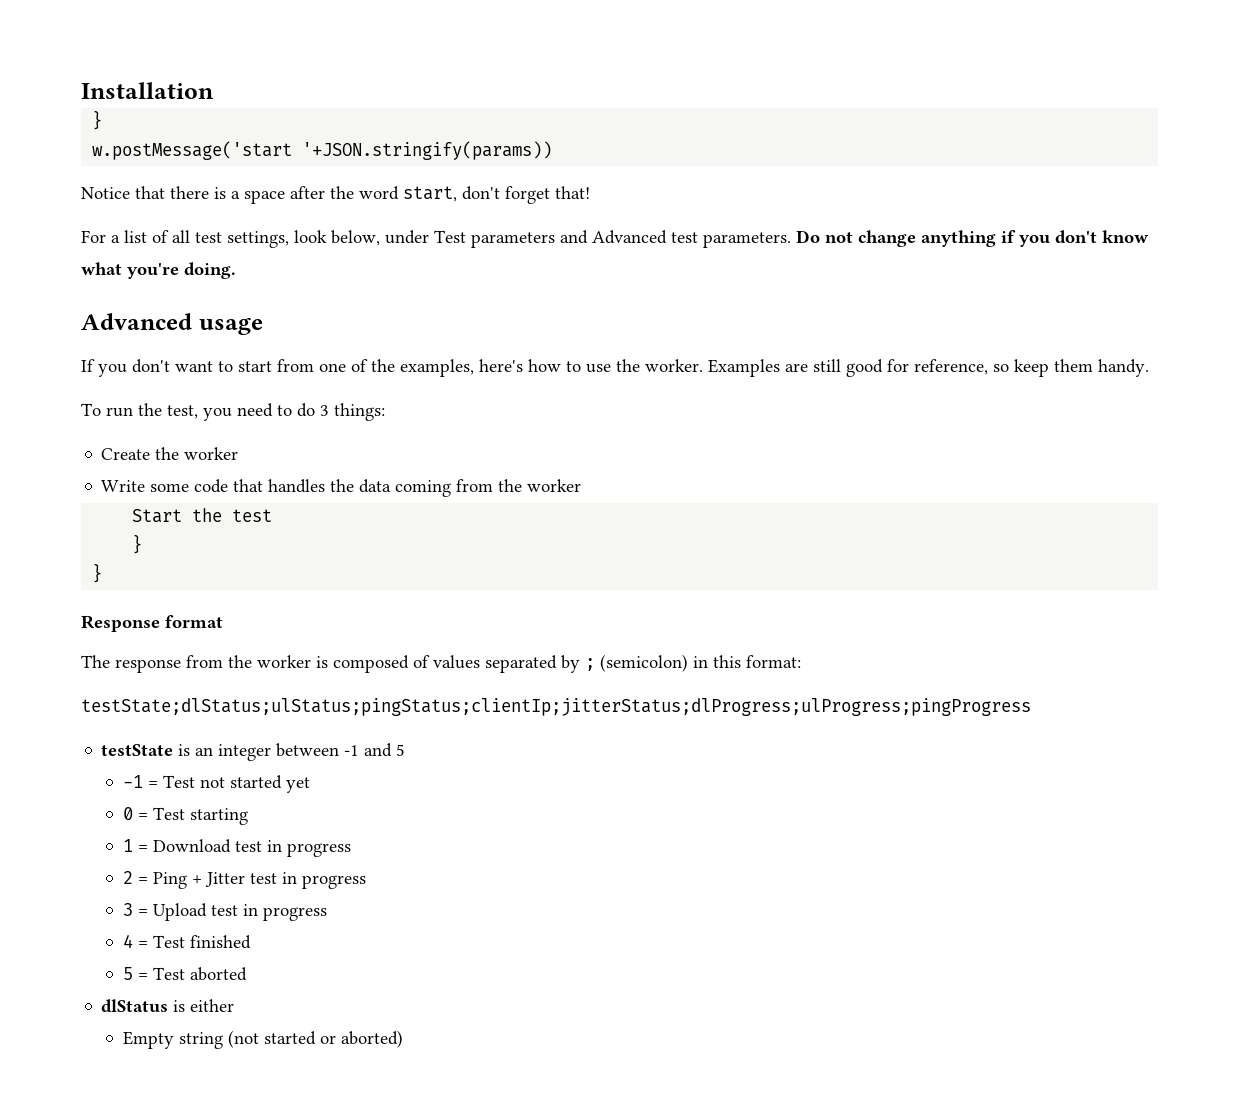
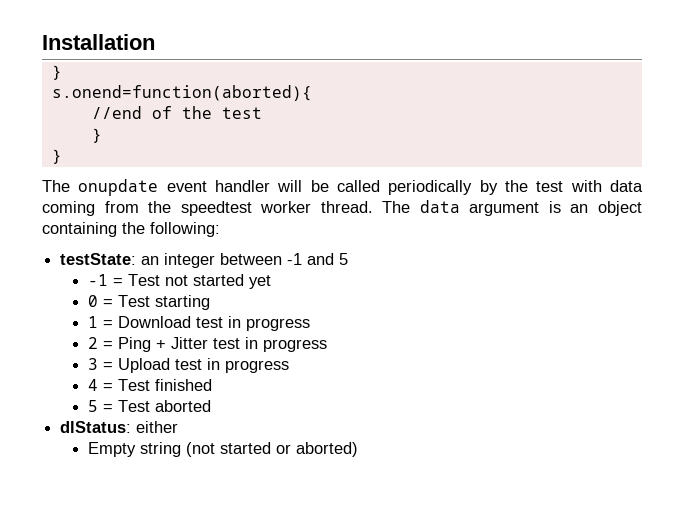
- w.postMessage('start '+JSON.stringify(params))
- Notice that there is a space after the word start, don't forget that!
- For a list of all test settings, look below, under Test parameters and Advanced test parameters. Do not change anything if you don't know what you're doing.
- Advanced usage
- If you don't want to start from one of the examples, here's how to use the worker. Examples are still good for reference, so keep them handy.
- To run the test, you need to do 3 things:
- Create the worker
- Write some code that handles the data coming from the worker
- Start the test
+ s.onend=function(aborted){
+ //end of the test
- Response format
- The response from the worker is composed of values separated by ; (semicolon) in this format:
- testState;dlStatus;ulStatus;pingStatus;clientIp;jitterStatus;dlProgress;ulProgress;pingProgress
- testState is an integer between -1 and 5
+ The onupdate event handler will be called periodically by the test with data coming from the speedtest worker thread. The data argument is an object containing the following:
+ testState: an integer between -1 and 5
- dlStatus is either
+ dlStatus: either

